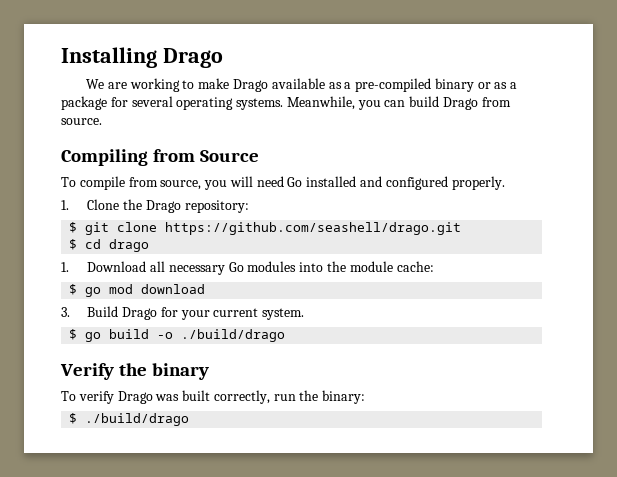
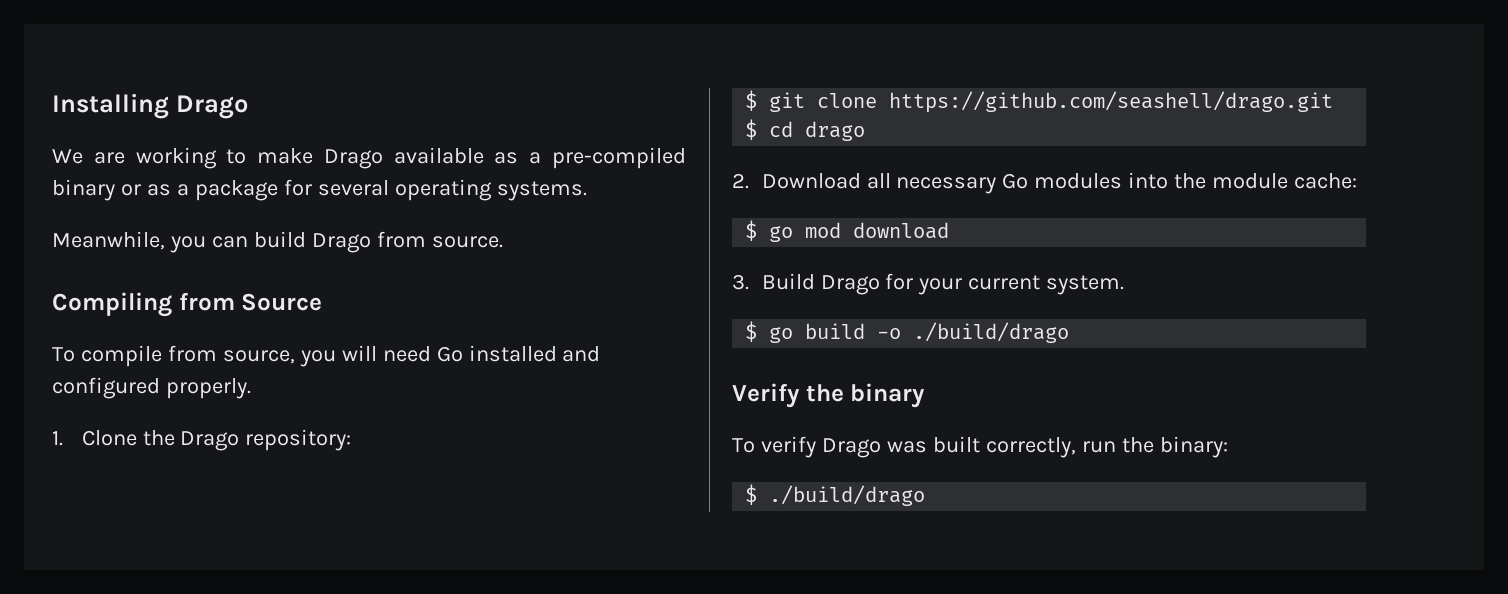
- We are working to make Drago available as a pre-compiled binary or as a package for several operating systems. Meanwhile, you can build Drago from source.
+ We are working to make Drago available as a pre-compiled binary or as a package for several operating systems.
+ Meanwhile, you can build Drago from source.
- 1. Download all necessary Go modules into the module cache:
+ 2. Download all necessary Go modules into the module cache:

